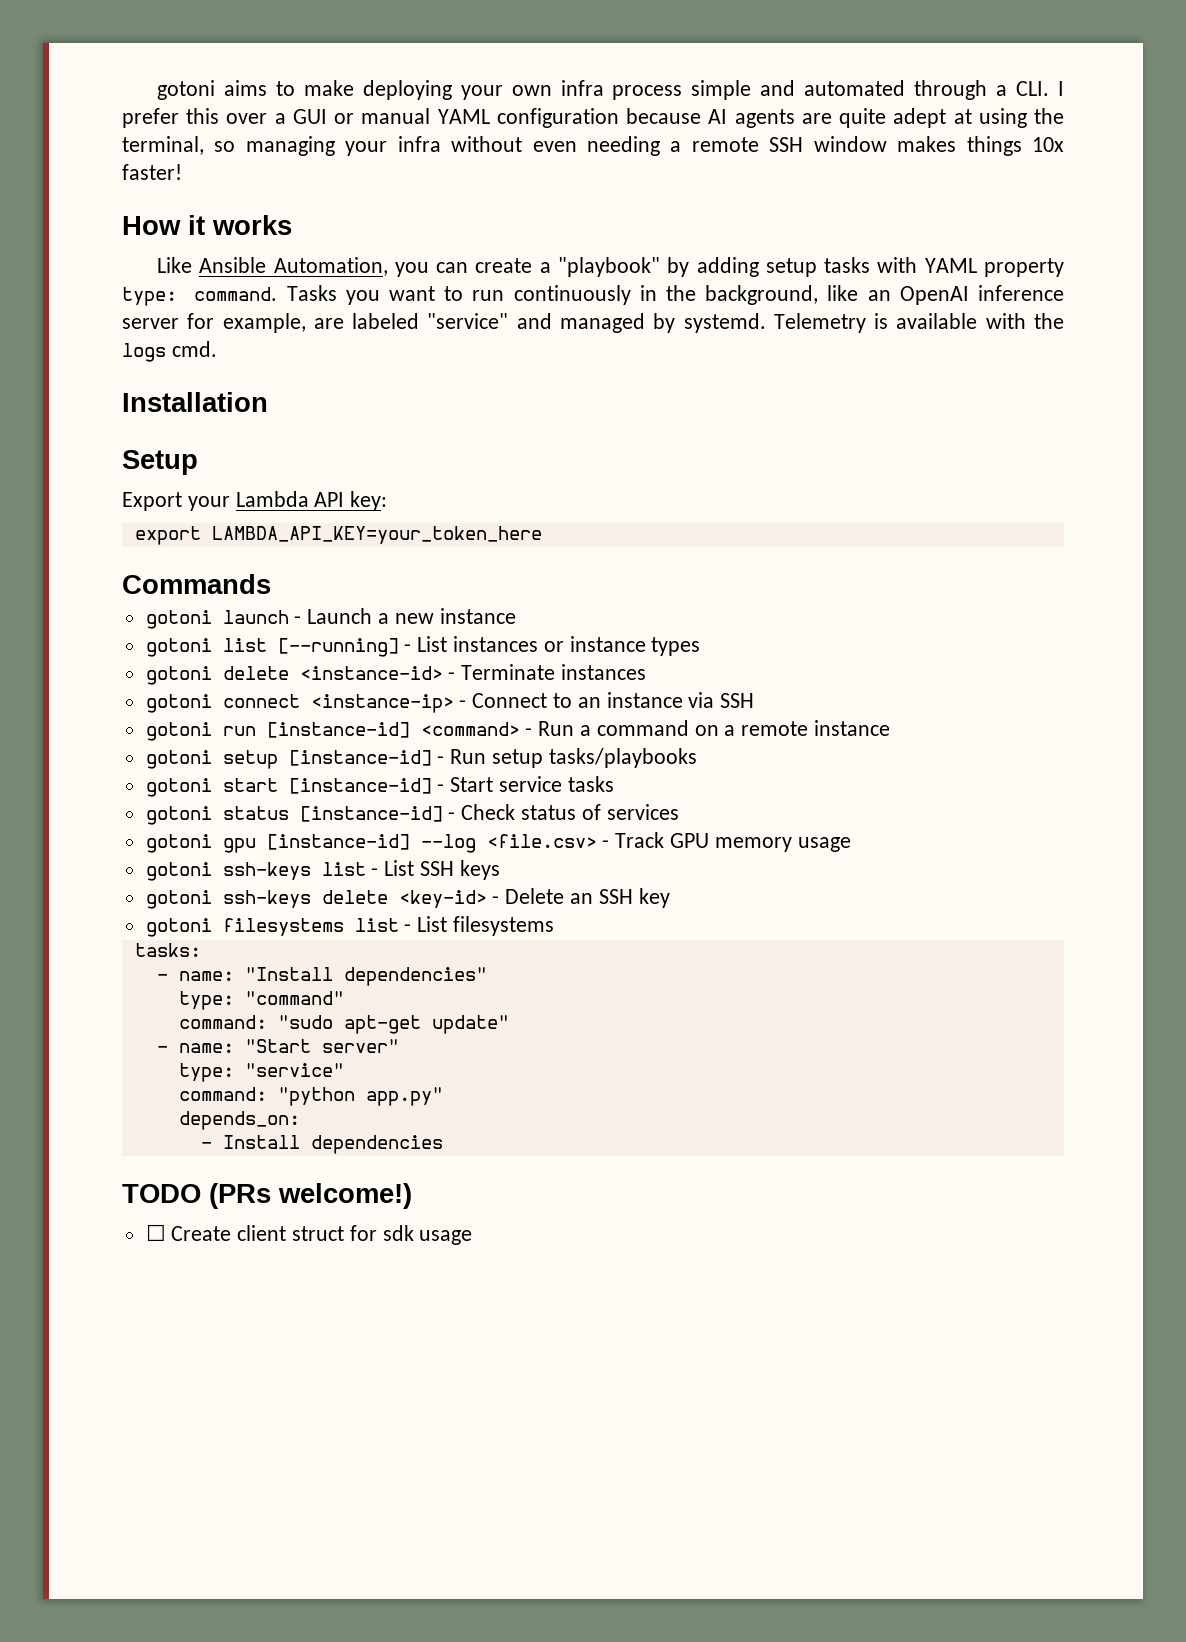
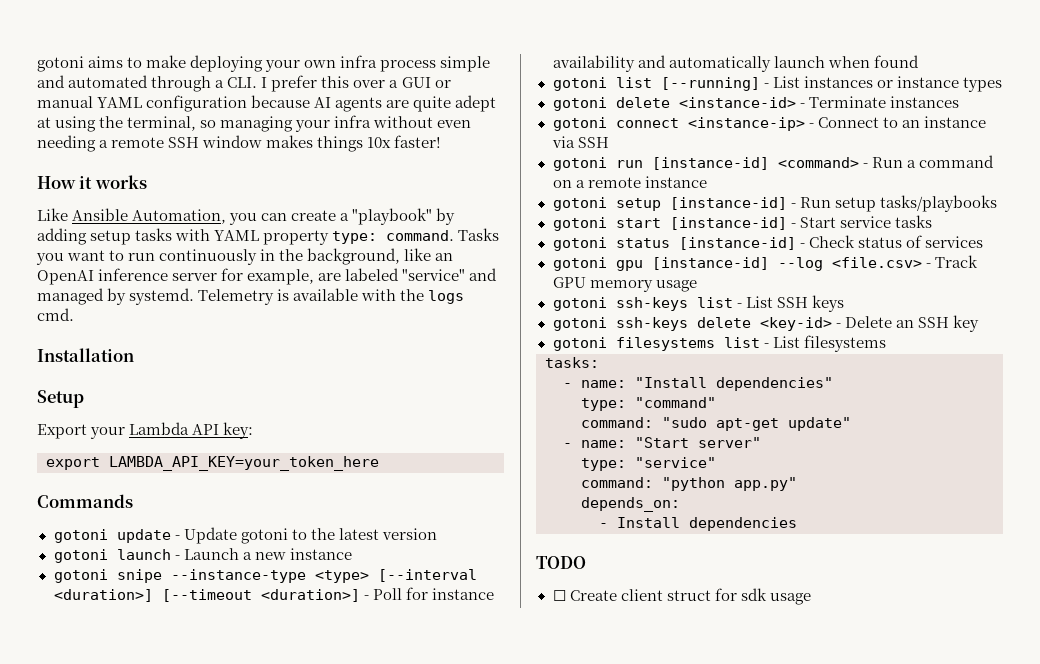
+ gotoni update - Update gotoni to the latest version
+ gotoni snipe --instance-type <type> [--interval <duration>] [--timeout <duration>] - Poll for instance availability and automatically launch when found
- TODO (PRs welcome!)
+ TODO

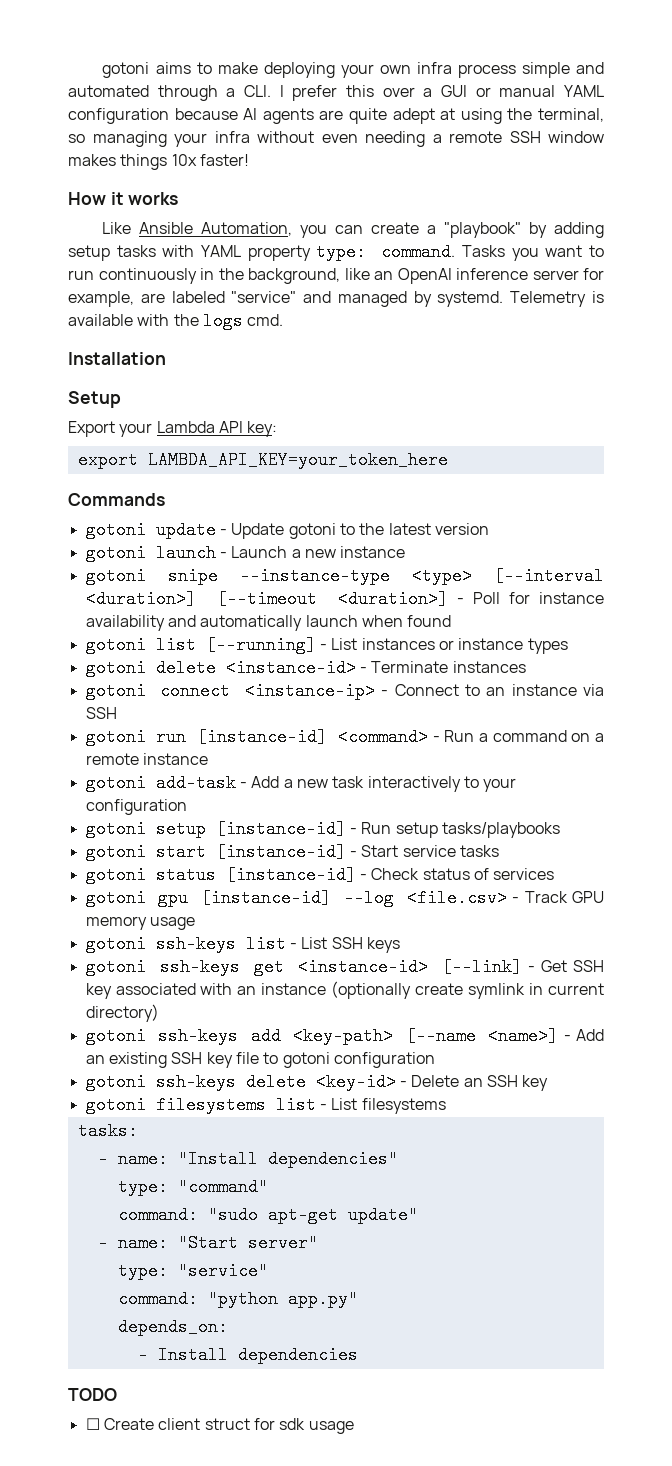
+ gotoni add-task - Add a new task interactively to your configuration
+ gotoni ssh-keys get <instance-id> [--link] - Get SSH key associated with an instance (optionally create symlink in current directory)
+ gotoni ssh-keys add <key-path> [--name <name>] - Add an existing SSH key file to gotoni configuration

